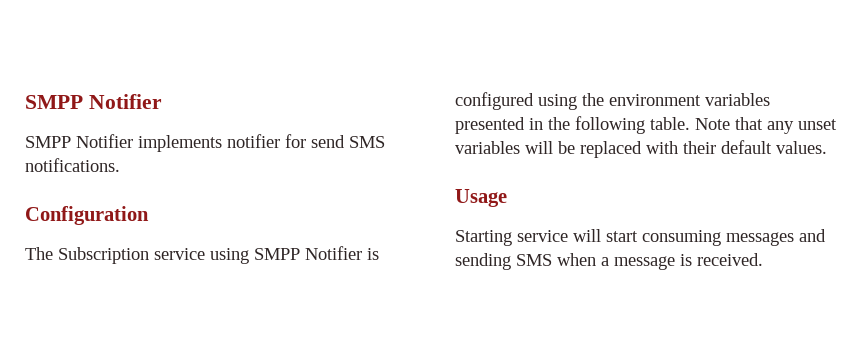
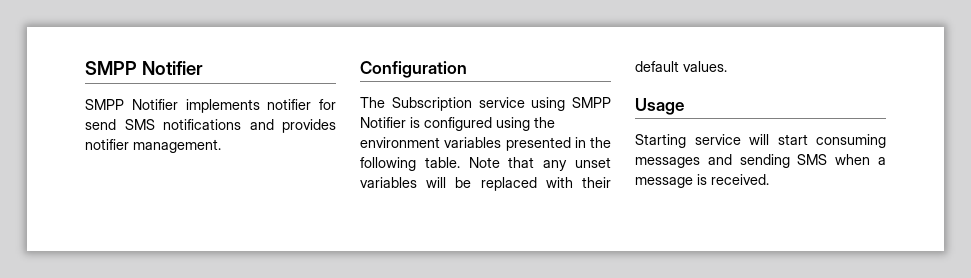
- SMPP Notifier implements notifier for send SMS notifications.
+ SMPP Notifier implements notifier for send SMS notifications and provides notifier management.

